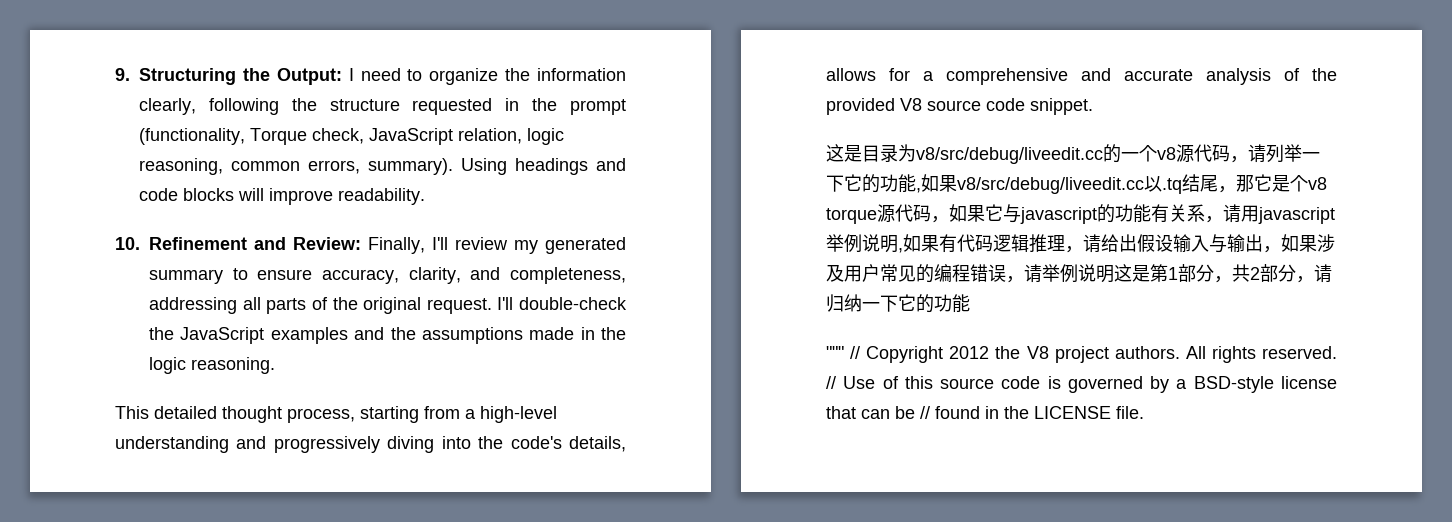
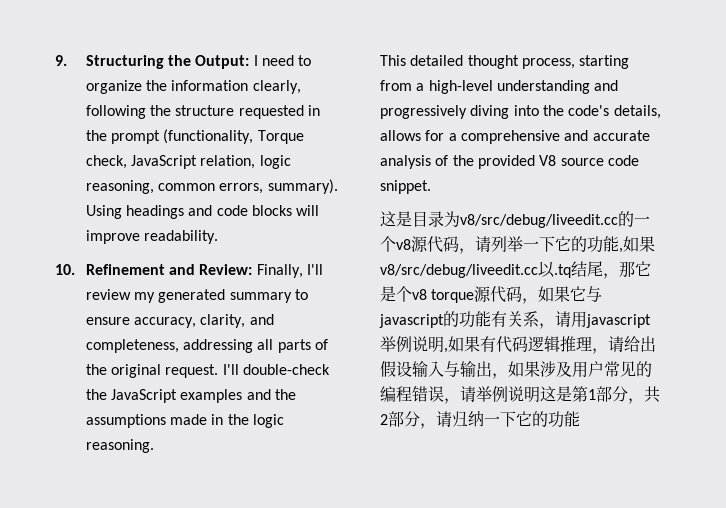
- """ // Copyright 2012 the V8 project authors. All rights reserved. // Use of this source code is governed by a BSD-style license that can be // found in the LICENSE file.

